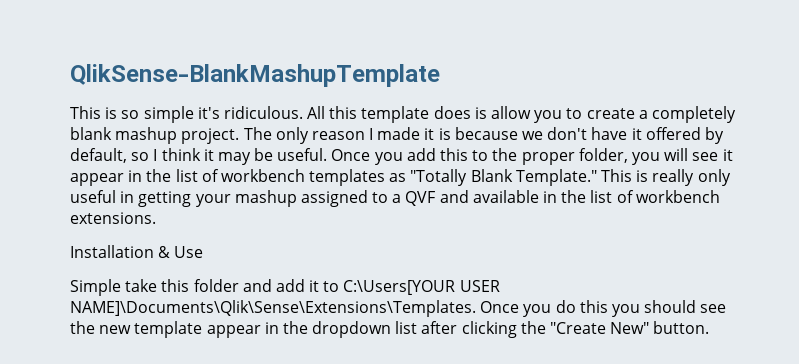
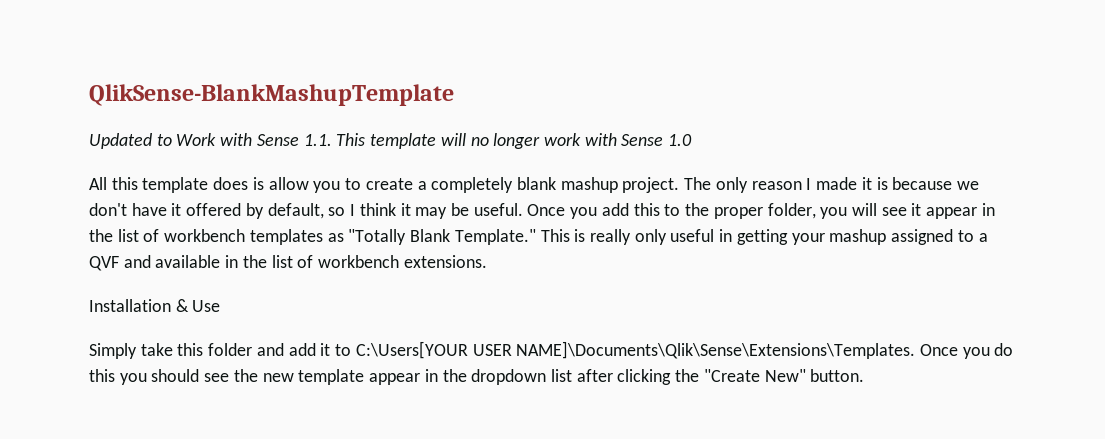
- This is so simple it's ridiculous. All this template does is allow you to create a completely blank mashup project.
+ Updated to Work with Sense 1.1. This template will no longer work with Sense 1.0
+ All this template does is allow you to create a completely blank mashup project.
- Simple take this folder and add it to C:\Users[YOUR USER NAME]\Documents\Qlik\Sense\Extensions\Templates.
+ Simply take this folder and add it to C:\Users[YOUR USER NAME]\Documents\Qlik\Sense\Extensions\Templates.

